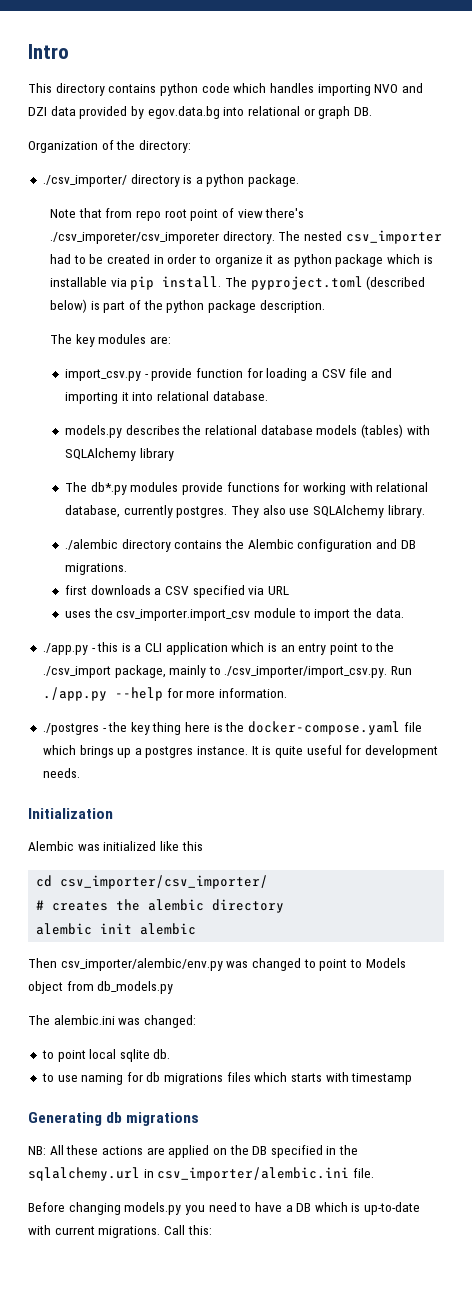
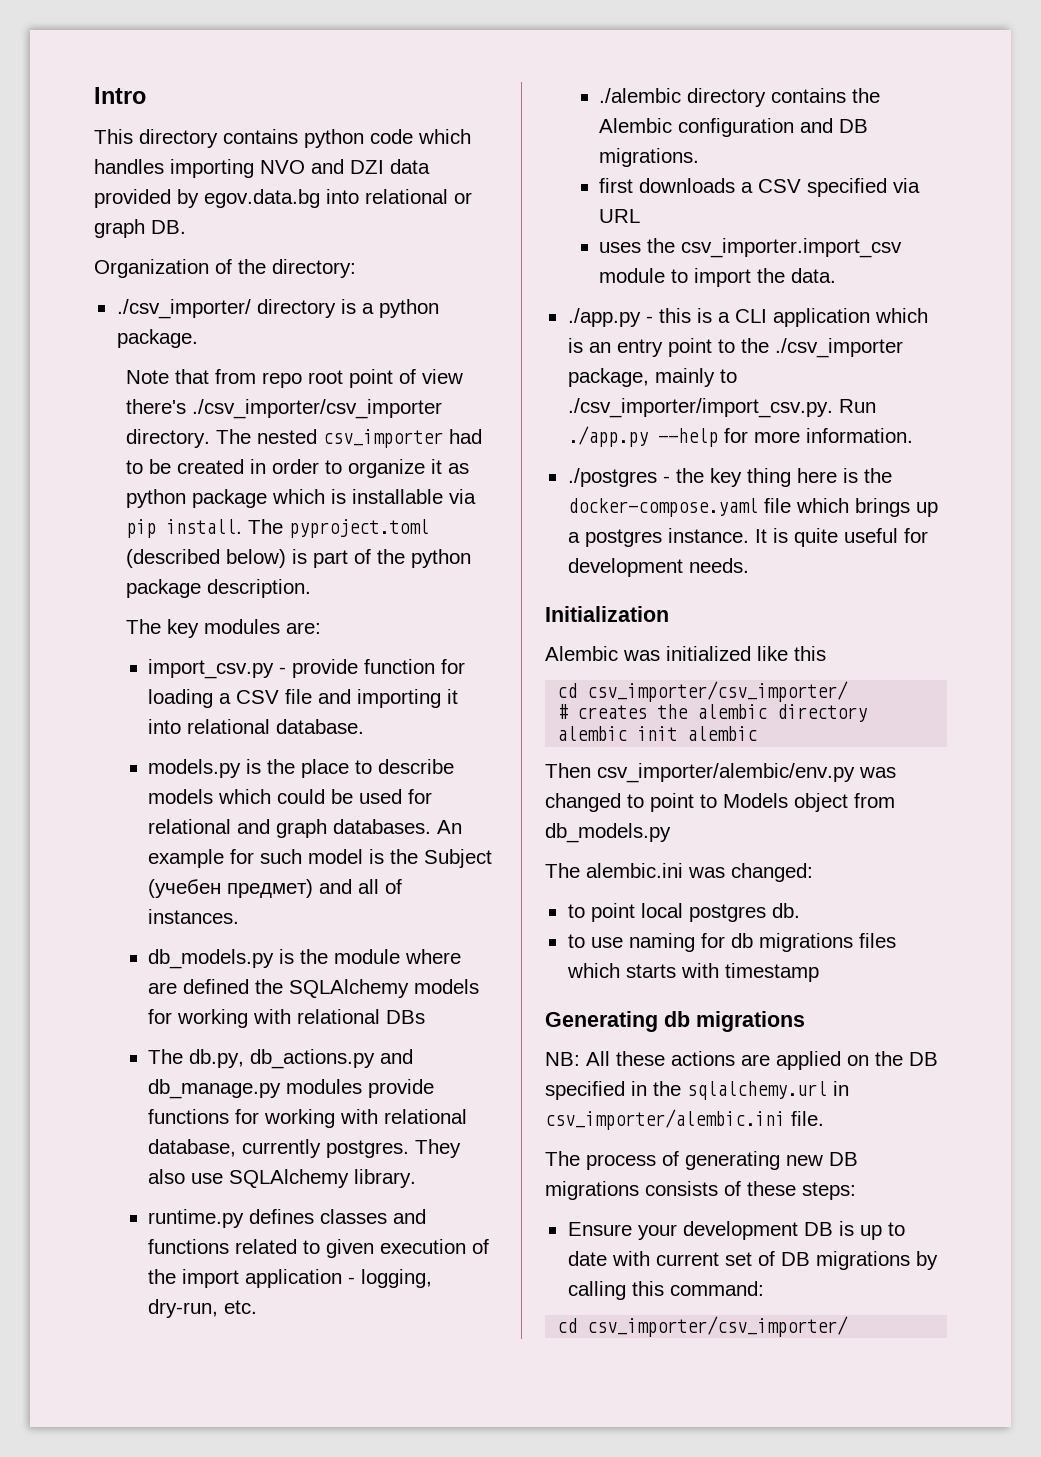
- Note that from repo root point of view there's ./csv_imporeter/csv_imporeter directory.
+ Note that from repo root point of view there's ./csv_importer/csv_importer directory.
- models.py describes the relational database models (tables) with SQLAlchemy library
- The db*.py modules provide functions for working with relational database, currently postgres.
+ models.py is the place to describe models which could be used for relational and graph databases. An example for such model is the Subject (учебен предмет) and all of instances.
+ db_models.py is the module where are defined the SQLAlchemy models for working with relational DBs
+ The db.py, db_actions.py and db_manage.py modules provide functions for working with relational database, currently postgres.
+ runtime.py defines classes and functions related to given execution of the import application - logging, dry-run, etc.
- ./app.py - this is a CLI application which is an entry point to the ./csv_import package, mainly to ./csv_importer/import_csv.py. Run ./app.py --help for more information.
+ ./app.py - this is a CLI application which is an entry point to the ./csv_importer package, mainly to ./csv_importer/import_csv.py. Run ./app.py --help for more information.
- to point local sqlite db.
+ to point local postgres db.
- Before changing models.py you need to have a DB which is up-to-date with current migrations. Call this:
+ The process of generating new DB migrations consists of these steps:
+ Ensure your development DB is up to date with current set of DB migrations by calling this command:
+ cd csv_importer/csv_importer/

